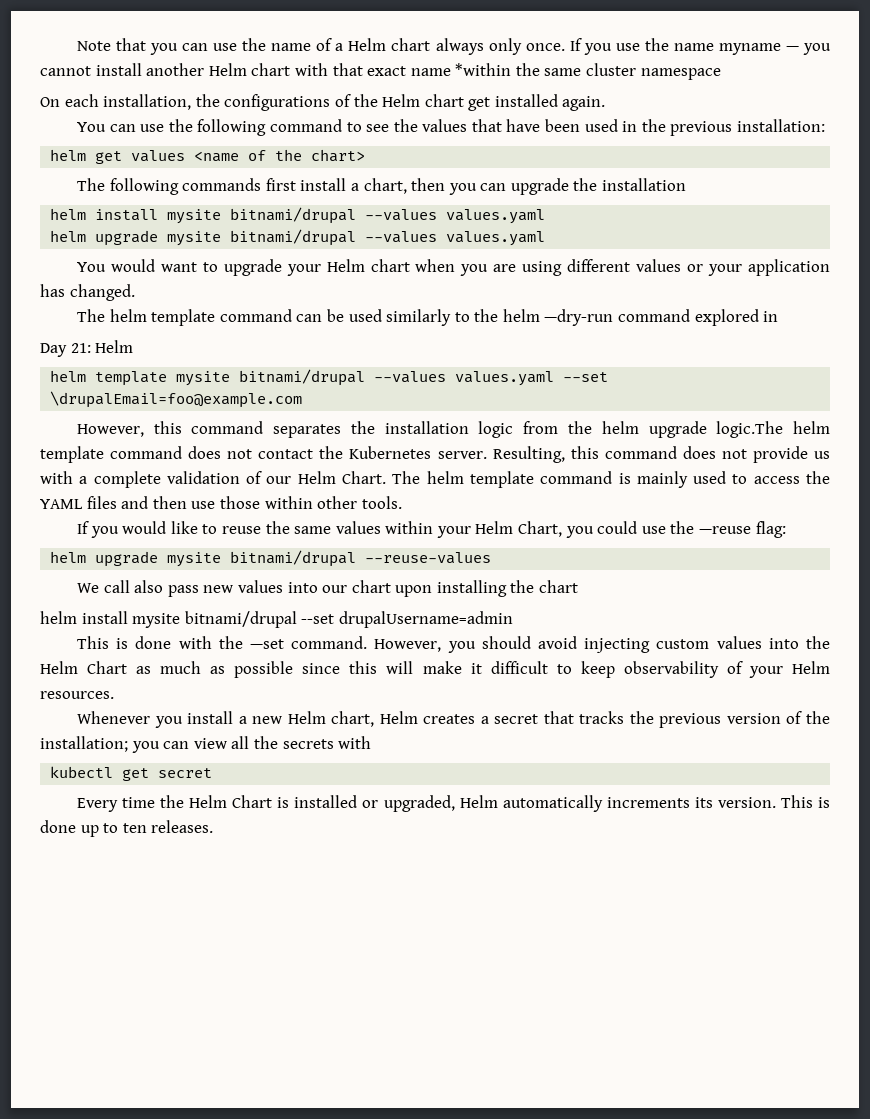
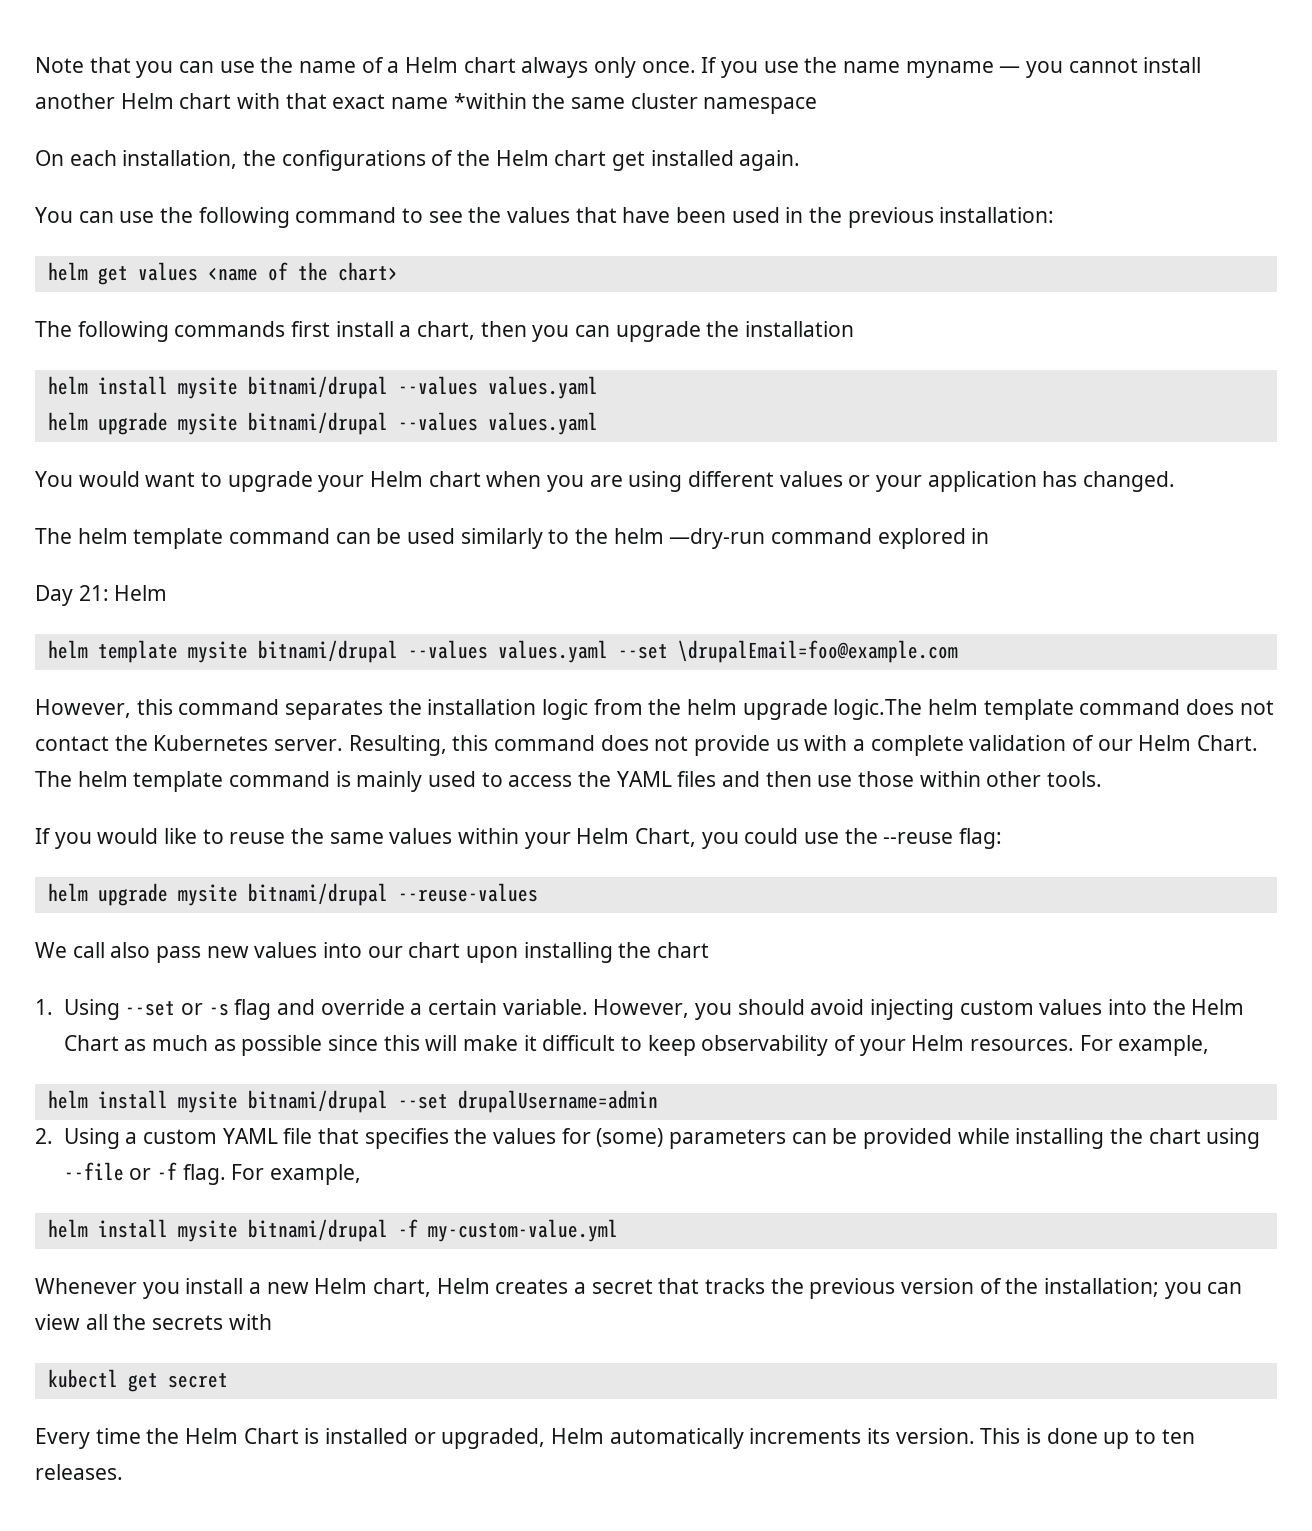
- If you would like to reuse the same values within your Helm Chart, you could use the —reuse flag:
+ If you would like to reuse the same values within your Helm Chart, you could use the --reuse flag:
- helm install mysite bitnami/drupal --set drupalUsername=admin
- This is done with the —set command.
+ 1. Using --set or -s flag and override a certain variable.
- However, you should avoid injecting custom values into the Helm Chart as much as possible since this will make it difficult to keep observability of your Helm resources.
+ However, you should avoid injecting custom values into the Helm Chart as much as possible since this will make it difficult to keep observability of your Helm resources. For example,
+ helm install mysite bitnami/drupal --set drupalUsername=admin
+ 2. Using a custom YAML file that specifies the values for (some) parameters can be provided while installing the chart using --file or -f flag. For example,
+ helm install mysite bitnami/drupal -f my-custom-value.yml

